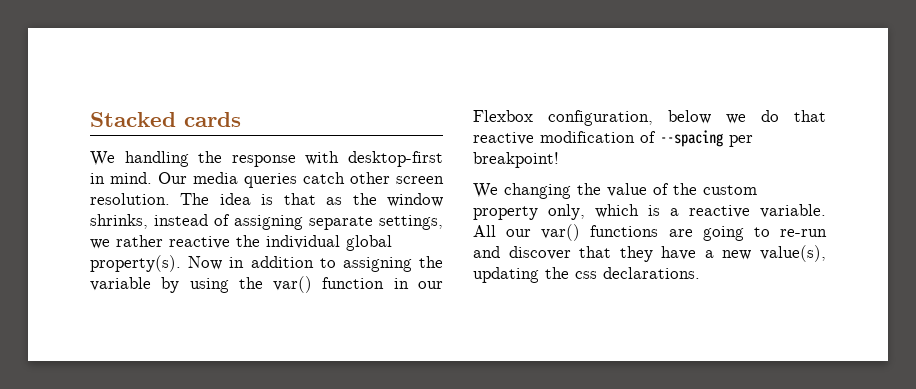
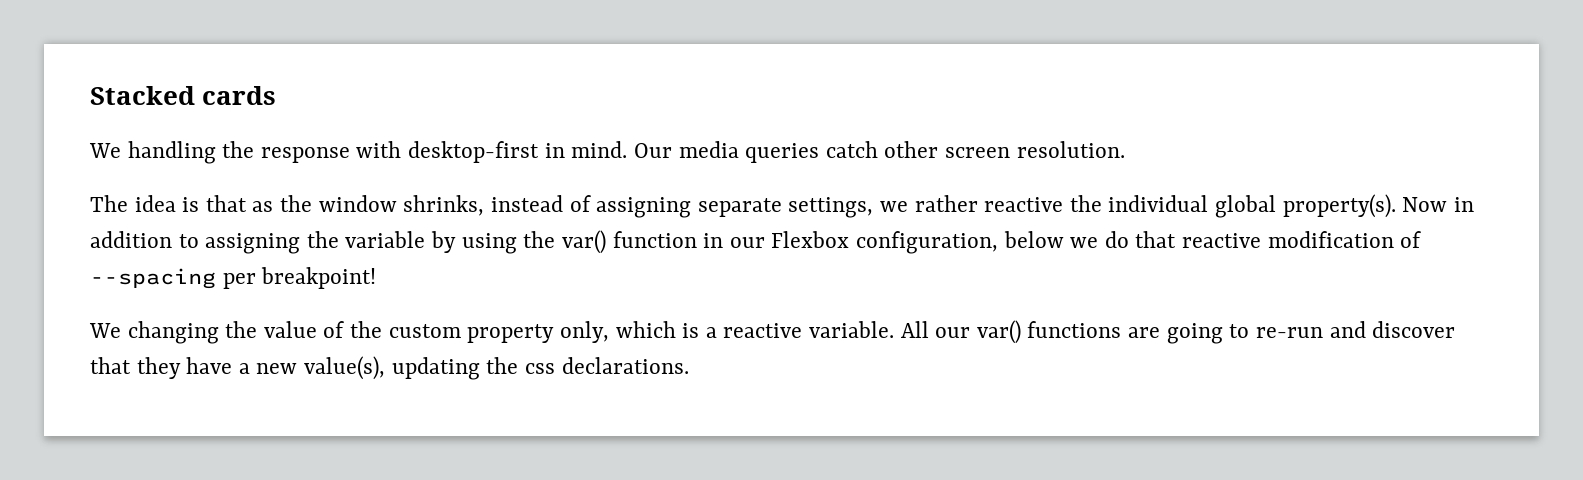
- Our media queries catch other screen resolution. The idea is that as the window shrinks, instead of assigning separate settings, we rather reactive the individual global property(s).
+ Our media queries catch other screen resolution.
+ The idea is that as the window shrinks, instead of assigning separate settings, we rather reactive the individual global property(s).

